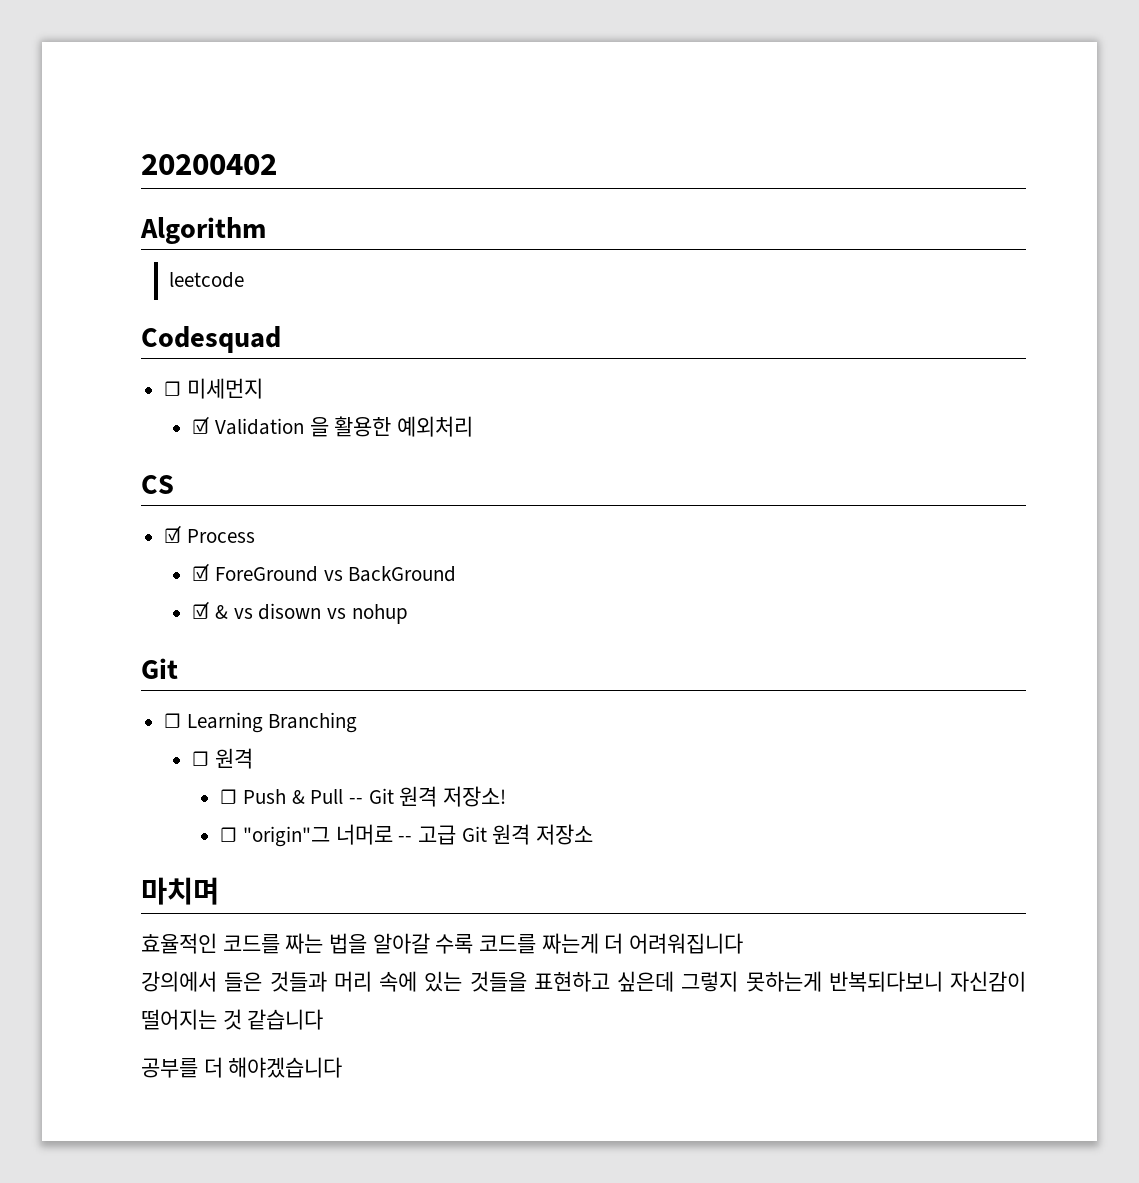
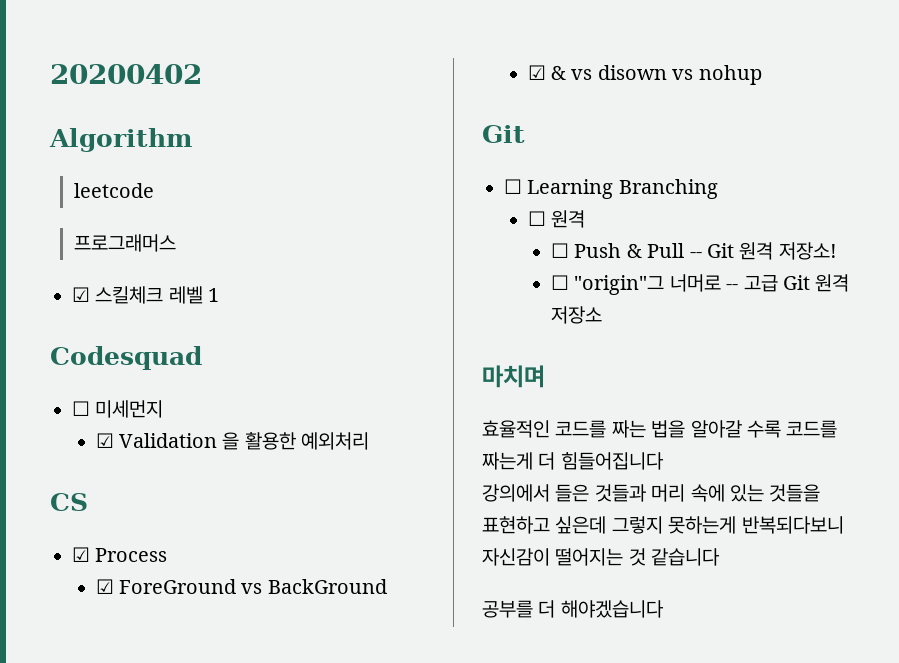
+ 프로그래머스
+ ☑ 스킬체크 레벨 1
- 효율적인 코드를 짜는 법을 알아갈 수록 코드를 짜는게 더 어려워집니다
+ 효율적인 코드를 짜는 법을 알아갈 수록 코드를 짜는게 더 힘들어집니다

